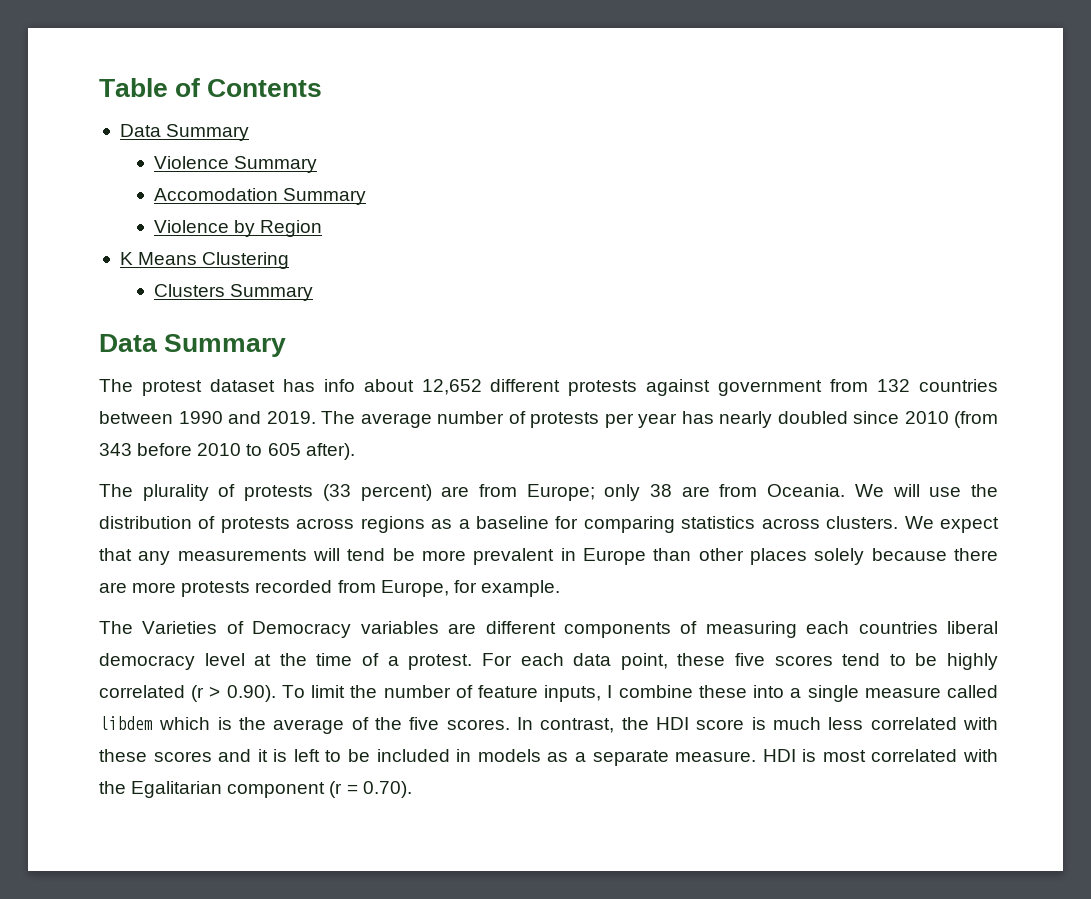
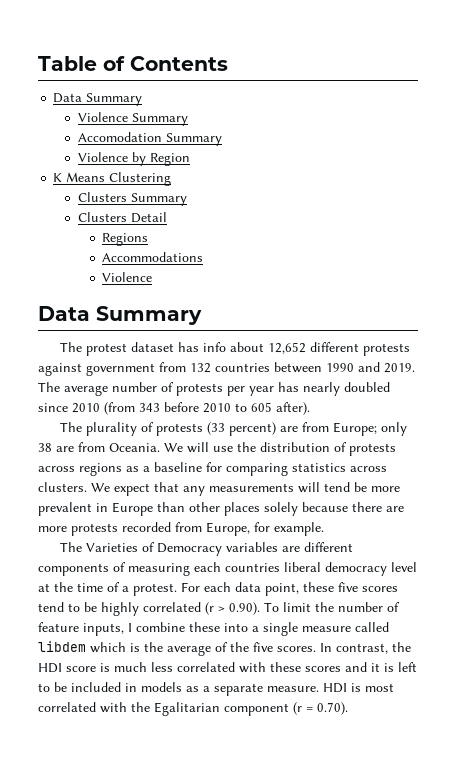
+ Clusters Detail
+ Regions
+ Accommodations
+ Violence

